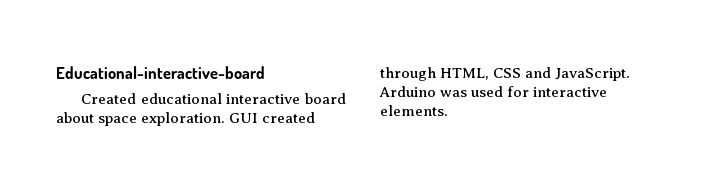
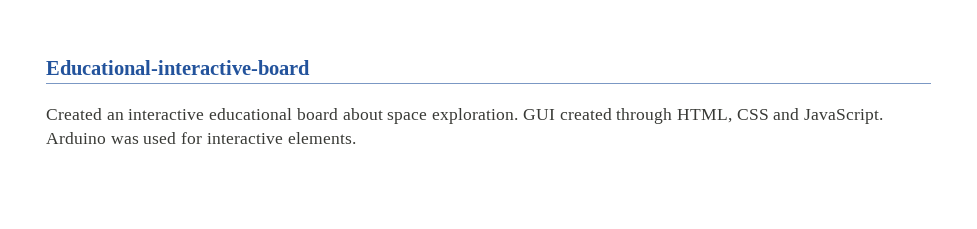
- Created educational interactive board about space exploration.
+ Created an interactive educational board about space exploration.

